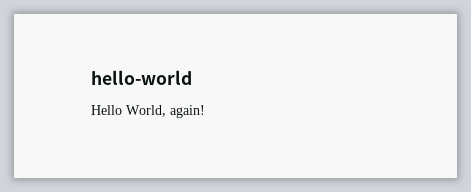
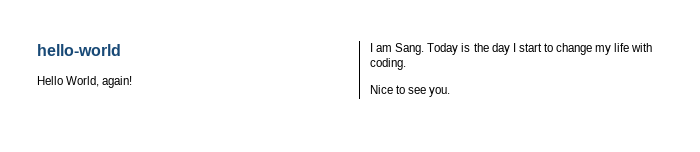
+ I am Sang. Today is the day I start to change my life with coding.
+ Nice to see you.

